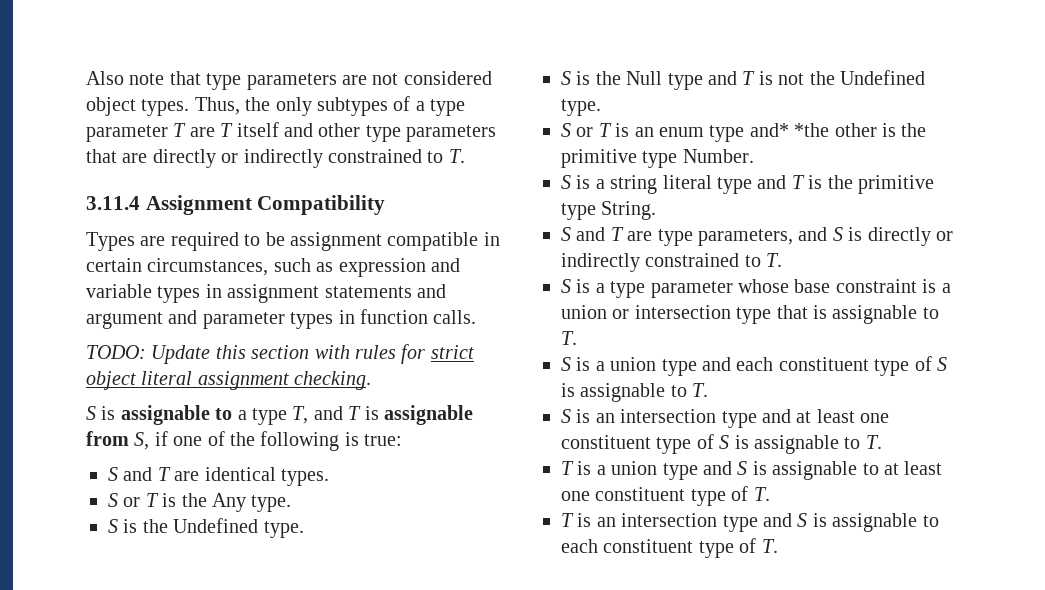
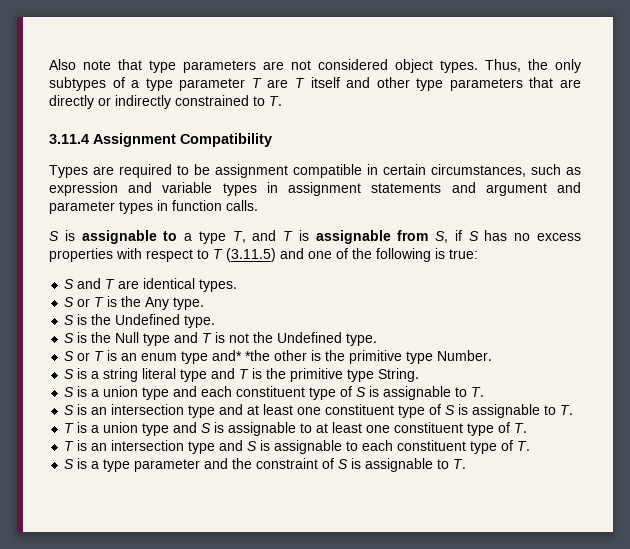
- TODO: Update this section with rules for strict object literal assignment checking.
- S is assignable to a type T, and T is assignable from S, if one of the following is true:
+ S is assignable to a type T, and T is assignable from S, if S has no excess properties with respect to T (3.11.5) and one of the following is true:
- S and T are type parameters, and S is directly or indirectly constrained to T.
- S is a type parameter whose base constraint is a union or intersection type that is assignable to T.
+ S is a type parameter and the constraint of S is assignable to T.

